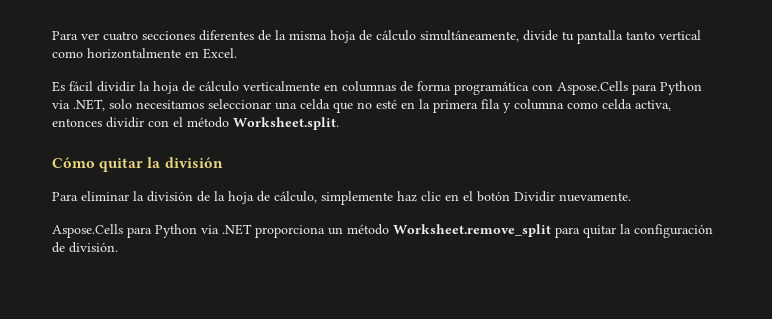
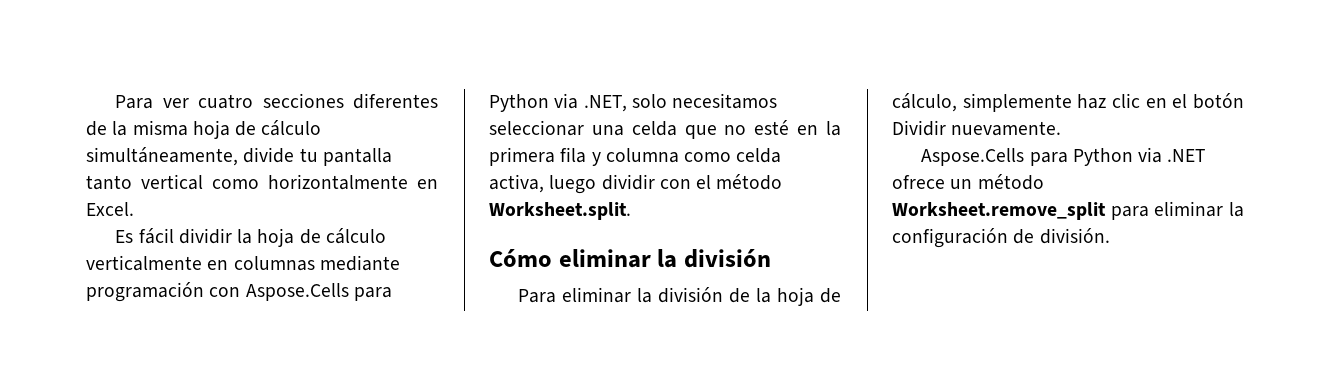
- Es fácil dividir la hoja de cálculo verticalmente en columnas de forma programática con Aspose.Cells para Python via .NET, solo necesitamos seleccionar una celda que no esté en la primera fila y columna como celda activa, entonces dividir con el método Worksheet.split.
+ Es fácil dividir la hoja de cálculo verticalmente en columnas mediante programación con Aspose.Cells para Python via .NET, solo necesitamos seleccionar una celda que no esté en la primera fila y columna como celda activa, luego dividir con el método Worksheet.split.
- Cómo quitar la división
+ Cómo eliminar la división
- Aspose.Cells para Python via .NET proporciona un método Worksheet.remove_split para quitar la configuración de división.
+ Aspose.Cells para Python via .NET ofrece un método Worksheet.remove_split para eliminar la configuración de división.

